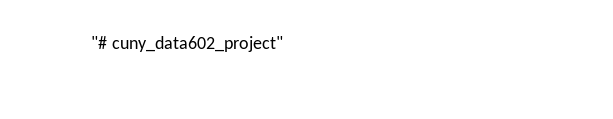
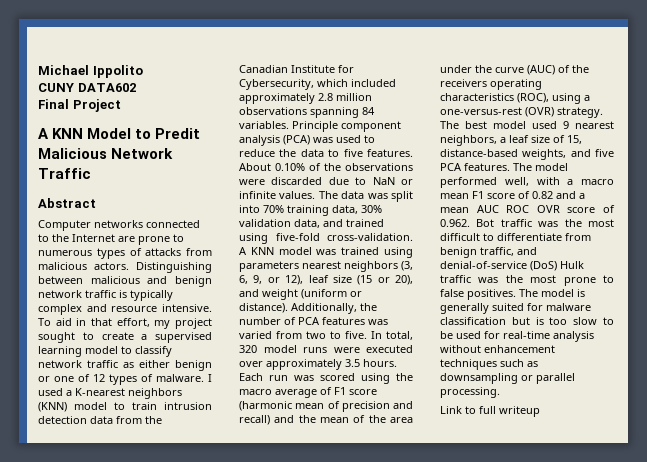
- "# cuny_data602_project"
+ Michael Ippolito
+ CUNY DATA602
+ Final Project
+ A KNN Model to Predit Malicious Network Traffic
+ Abstract
+ Computer networks connected to the Internet are prone to numerous types of attacks from malicious actors. Distinguishing between malicious and benign network traffic is typically complex and resource intensive. To aid in that effort, my project sought to create a supervised learning model to classify network traffic as either benign or one of 12 types of malware. I used a K-nearest neighbors (KNN) model to train intrusion detection data from the Canadian Institute for Cybersecurity, which included approximately 2.8 million observations spanning 84 variables. Principle component analysis (PCA) was used to reduce the data to five features. About 0.10% of the observations were discarded due to NaN or infinite values. The data was split into 70% training data, 30% validation data, and trained using five-fold cross-validation. A KNN model was trained using parameters nearest neighbors (3, 6, 9, or 12), leaf size (15 or 20), and weight (uniform or distance). Additionally, the number of PCA features was varied from two to five. In total, 320 model runs were executed over approximately 3.5 hours. Each run was scored using the macro average of F1 score (harmonic mean of precision and recall) and the mean of the area under the curve (AUC) of the receivers operating characteristics (ROC), using a one-versus-rest (OVR) strategy. The best model used 9 nearest neighbors, a leaf size of 15, distance-based weights, and five PCA features. The model performed well, with a macro mean F1 score of 0.82 and a mean AUC ROC OVR score of 0.962. Bot traffic was the most difficult to differentiate from benign traffic, and denial-of-service (DoS) Hulk traffic was the most prone to false positives. The model is generally suited for malware classification but is too slow to be used for real-time analysis without enhancement techniques such as downsampling or parallel processing.
+ Link to full writeup

